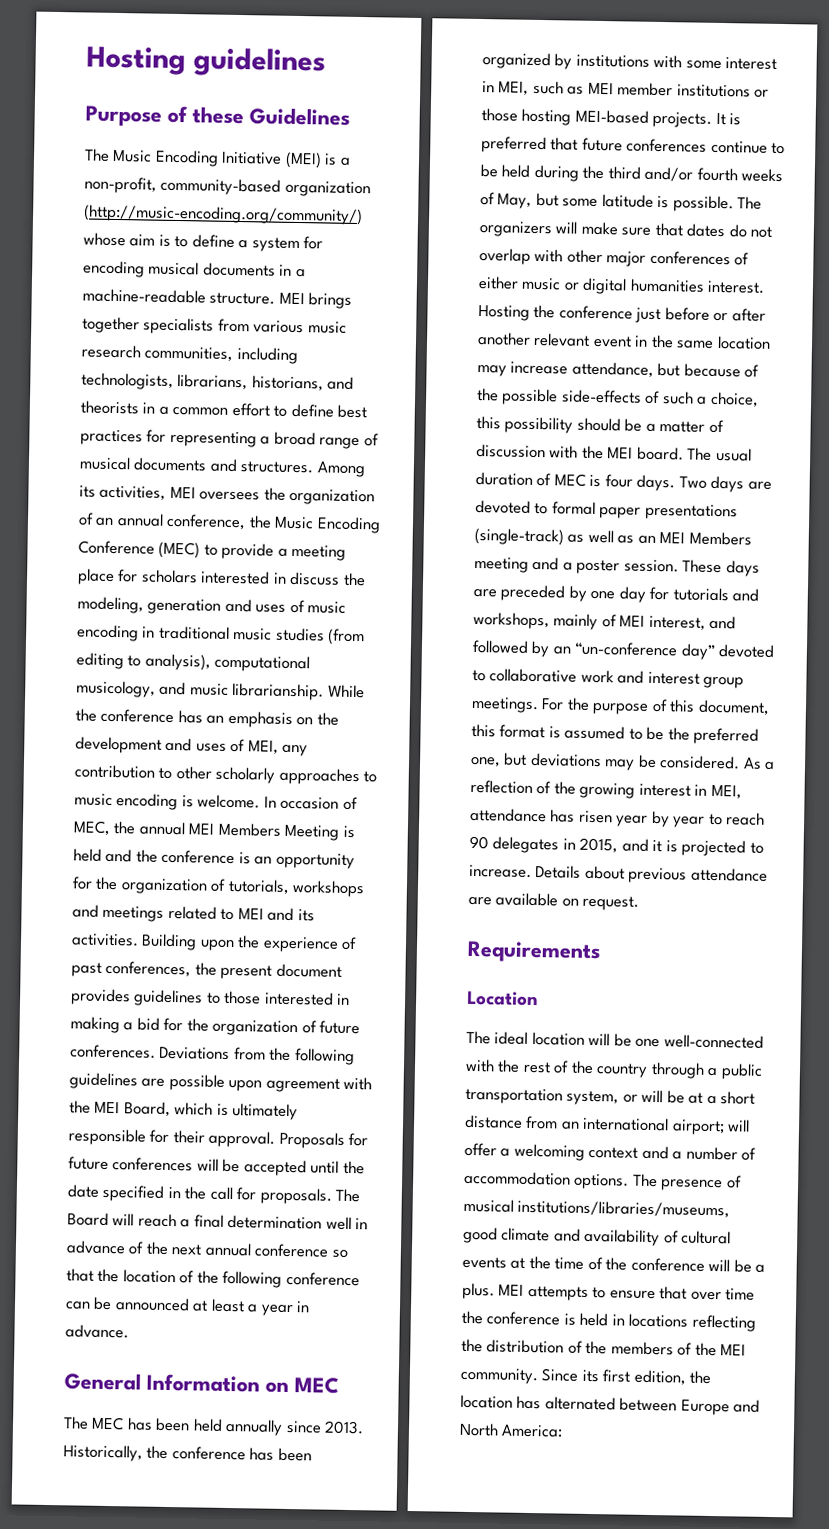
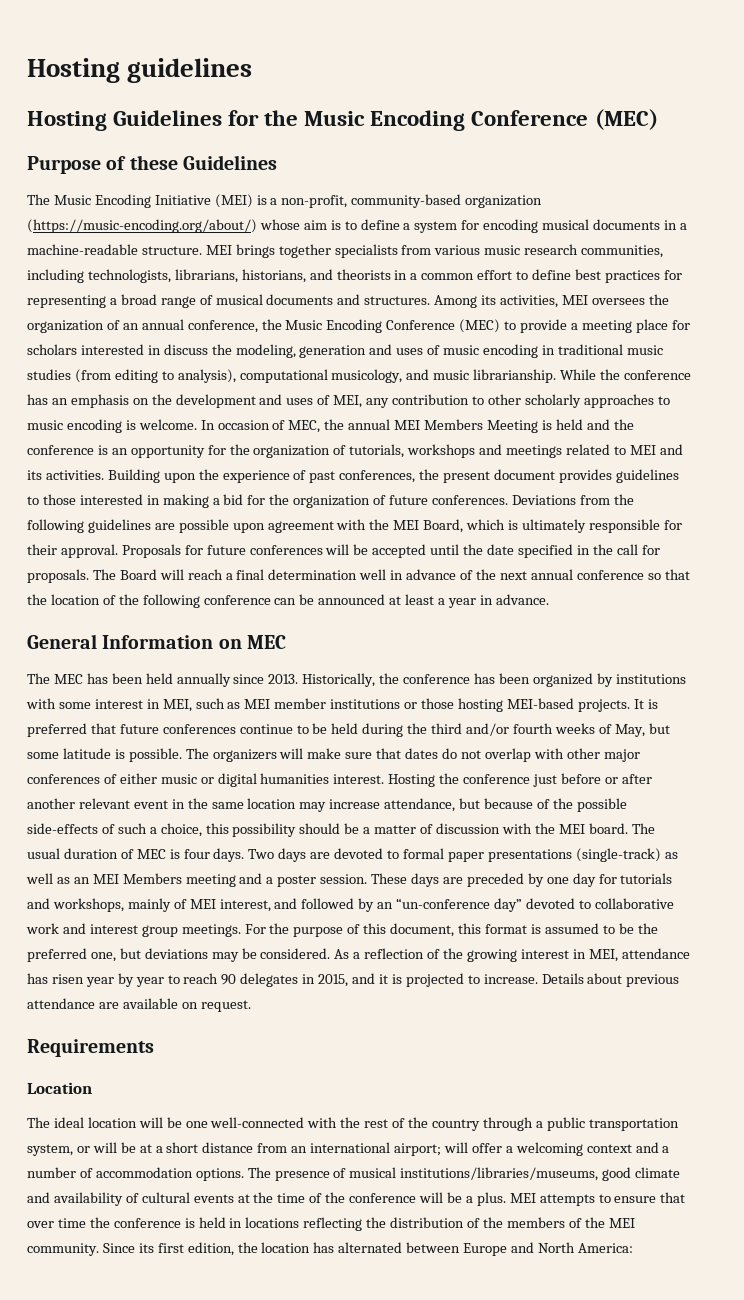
+ Hosting Guidelines for the Music Encoding Conference (MEC)
- The Music Encoding Initiative (MEI) is a non-profit, community-based organization (http://music-encoding.org/community/) whose aim is to define a system for encoding musical documents in a machine-readable structure.
+ The Music Encoding Initiative (MEI) is a non-profit, community-based organization (https://music-encoding.org/about/) whose aim is to define a system for encoding musical documents in a machine-readable structure.

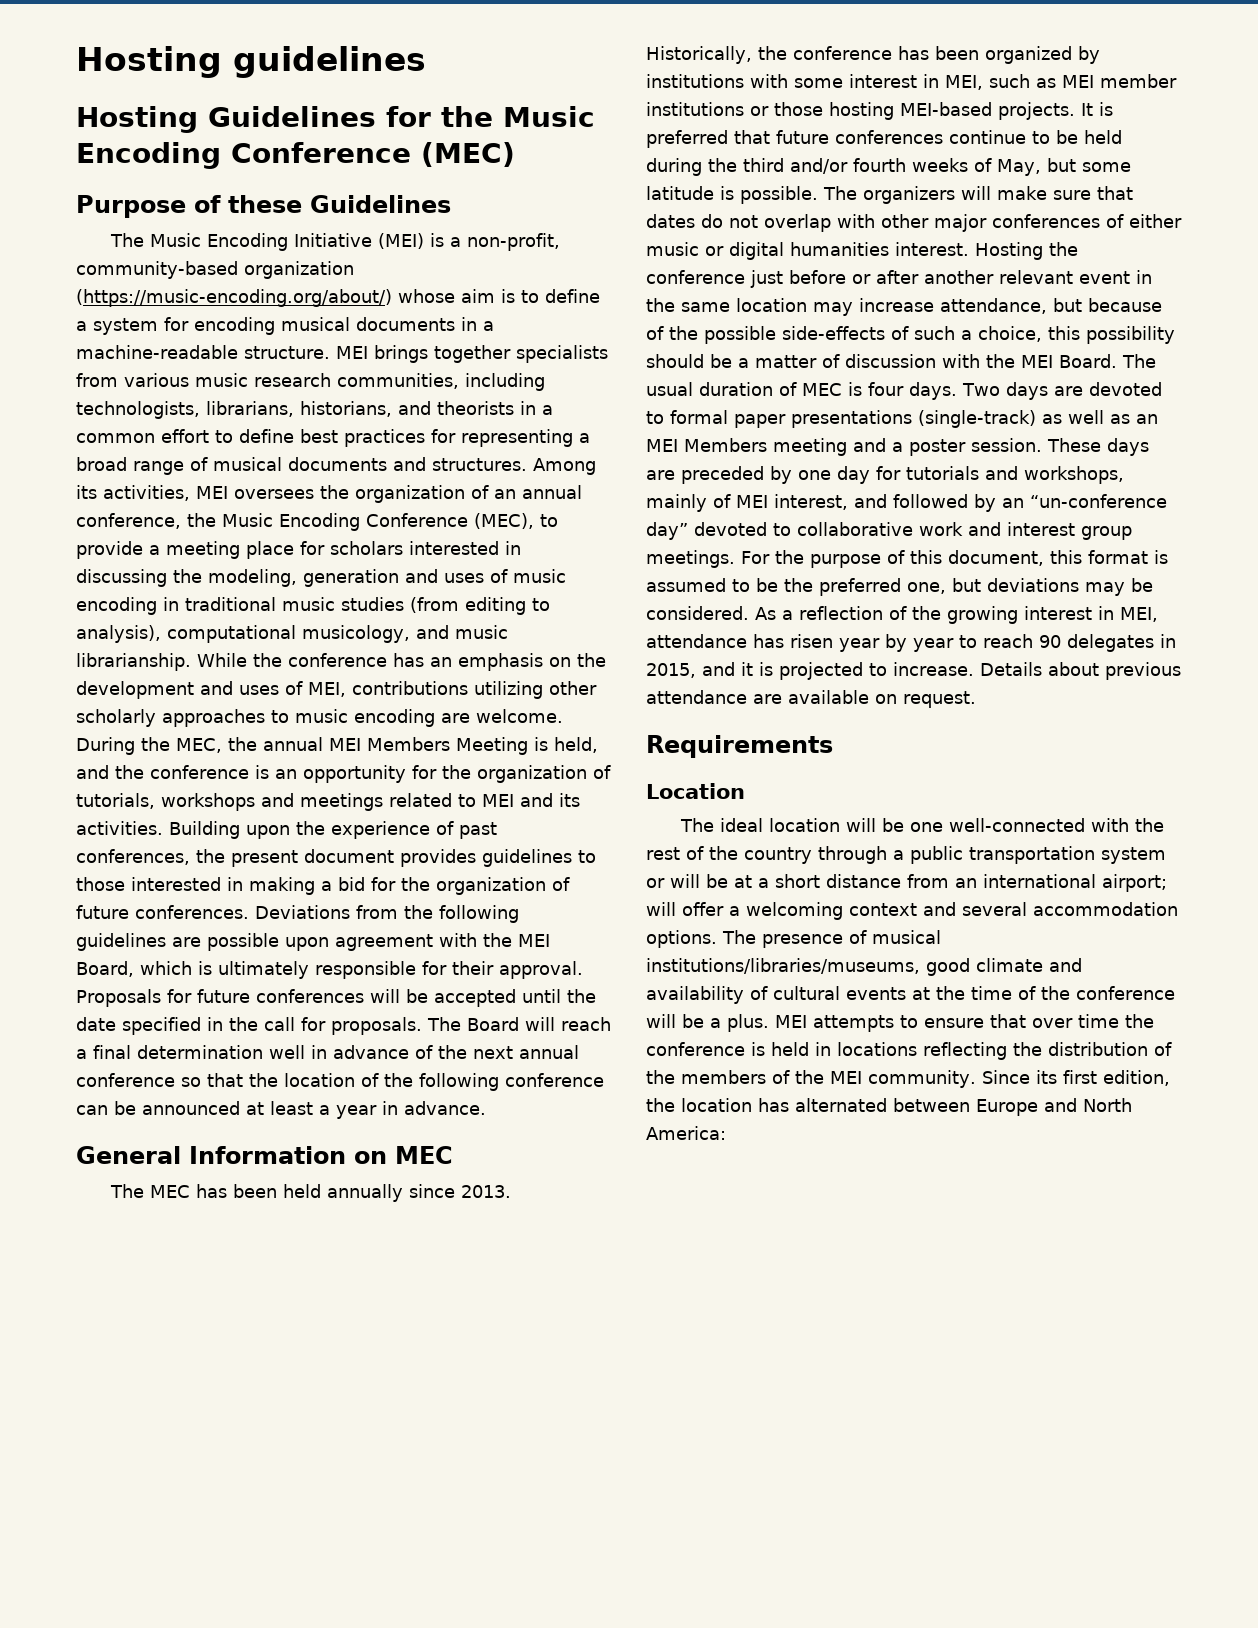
- Among its activities, MEI oversees the organization of an annual conference, the Music Encoding Conference (MEC) to provide a meeting place for scholars interested in discuss the modeling, generation and uses of music encoding in traditional music studies (from editing to analysis), computational musicology, and music librarianship.
+ Among its activities, MEI oversees the organization of an annual conference, the Music Encoding Conference (MEC), to provide a meeting place for scholars interested in discussing the modeling, generation and uses of music encoding in traditional music studies (from editing to analysis), computational musicology, and music librarianship.
- While the conference has an emphasis on the development and uses of MEI, any contribution to other scholarly approaches to music encoding is welcome. In occasion of MEC, the annual MEI Members Meeting is held and the conference is an opportunity for the organization of tutorials, workshops and meetings related to MEI and its activities.
+ While the conference has an emphasis on the development and uses of MEI, contributions utilizing other scholarly approaches to music encoding are welcome. During the MEC, the annual MEI Members Meeting is held, and the conference is an opportunity for the organization of tutorials, workshops and meetings related to MEI and its activities.
- Hosting the conference just before or after another relevant event in the same location may increase attendance, but because of the possible side-effects of such a choice, this possibility should be a matter of discussion with the MEI board.
+ Hosting the conference just before or after another relevant event in the same location may increase attendance, but because of the possible side-effects of such a choice, this possibility should be a matter of discussion with the MEI Board.
- The ideal location will be one well-connected with the rest of the country through a public transportation system, or will be at a short distance from an international airport; will offer a welcoming context and a number of accommodation options.
+ The ideal location will be one well-connected with the rest of the country through a public transportation system or will be at a short distance from an international airport; will offer a welcoming context and several accommodation options.

